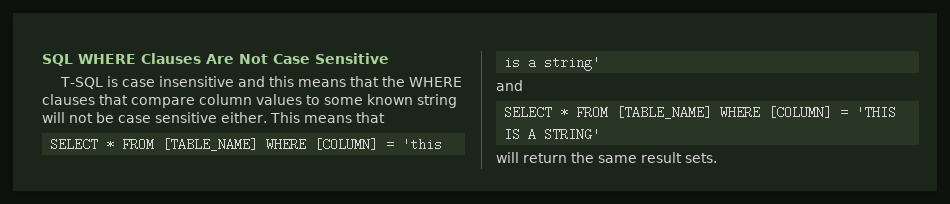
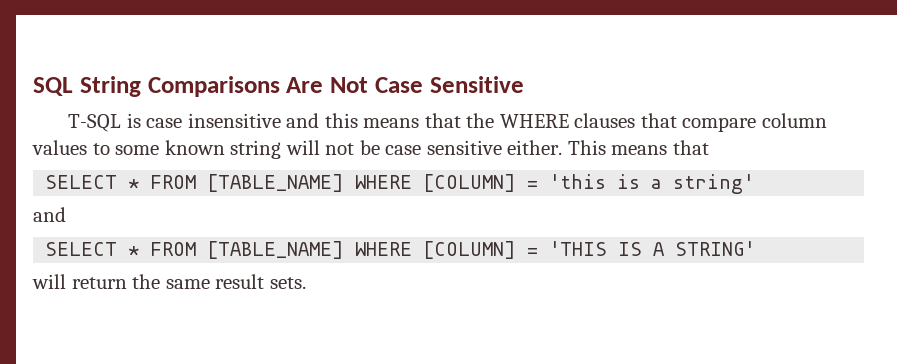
- SQL WHERE Clauses Are Not Case Sensitive
+ SQL String Comparisons Are Not Case Sensitive

